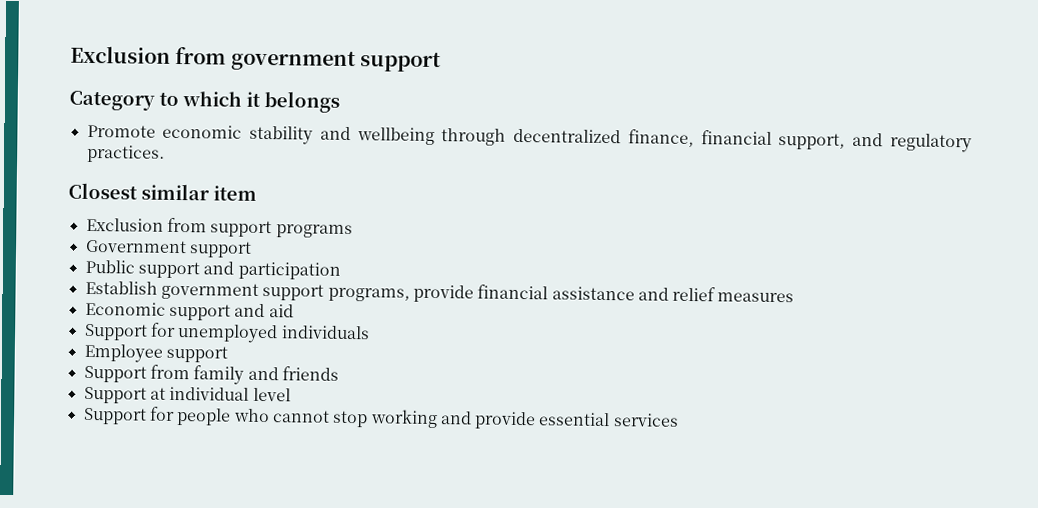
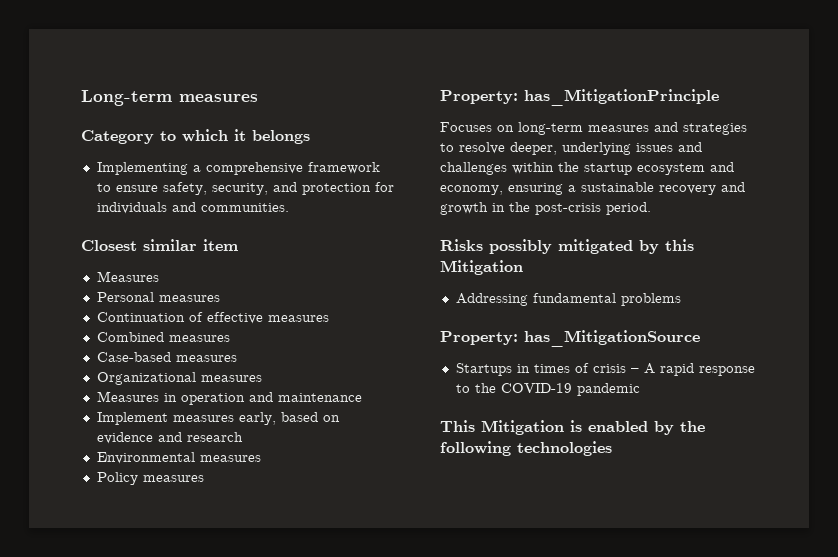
- Exclusion from government support
+ Long-term measures
- Promote economic stability and wellbeing through decentralized finance, financial support, and regulatory practices.
+ Implementing a comprehensive framework to ensure safety, security, and protection for individuals and communities.
  Closest similar item
- Exclusion from support programs
- Government support
- Public support and participation
- Establish government support programs, provide financial assistance and relief measures
- Economic support and aid
- Support for unemployed individuals
- Employee support
- Support from family and friends
- Support at individual level
- Support for people who cannot stop working and provide essential services
+ Measures
+ Personal measures
+ Continuation of effective measures
+ Combined measures
+ Case-based measures
+ Organizational measures
+ Measures in operation and maintenance
+ Implement measures early, based on evidence and research
+ Environmental measures
+ Policy measures
+ Property: has_MitigationPrinciple
+ Focuses on long-term measures and strategies to resolve deeper, underlying issues and challenges within the startup ecosystem and economy, ensuring a sustainable recovery and growth in the post-crisis period.
+ Risks possibly mitigated by this Mitigation
+ Addressing fundamental problems
+ Property: has_MitigationSource
+ Startups in times of crisis – A rapid response to the COVID-19 pandemic
+ This Mitigation is enabled by the following technologies

